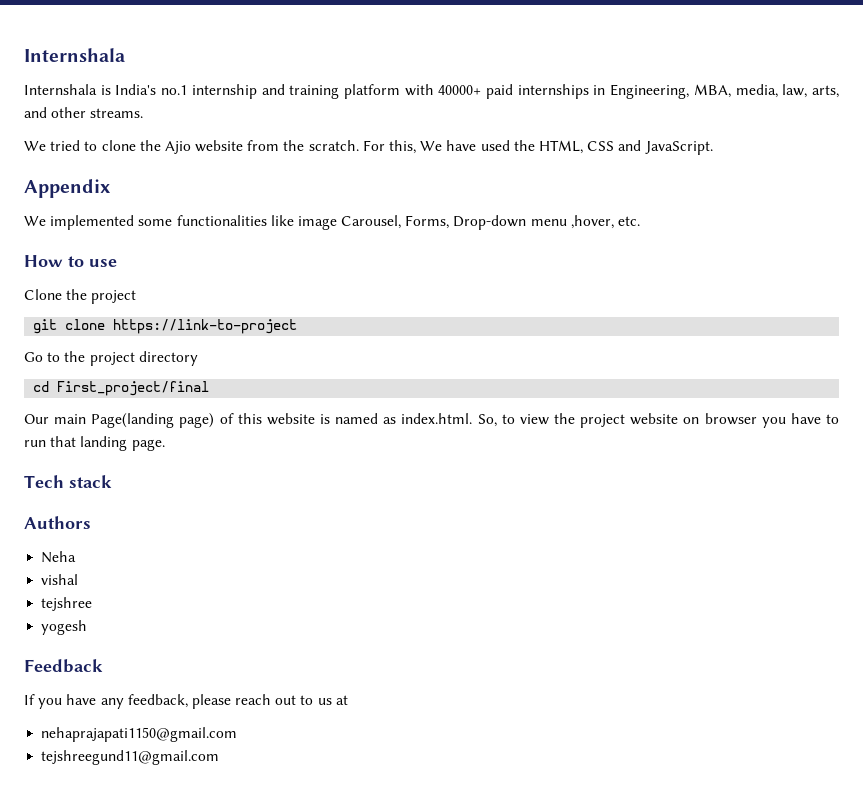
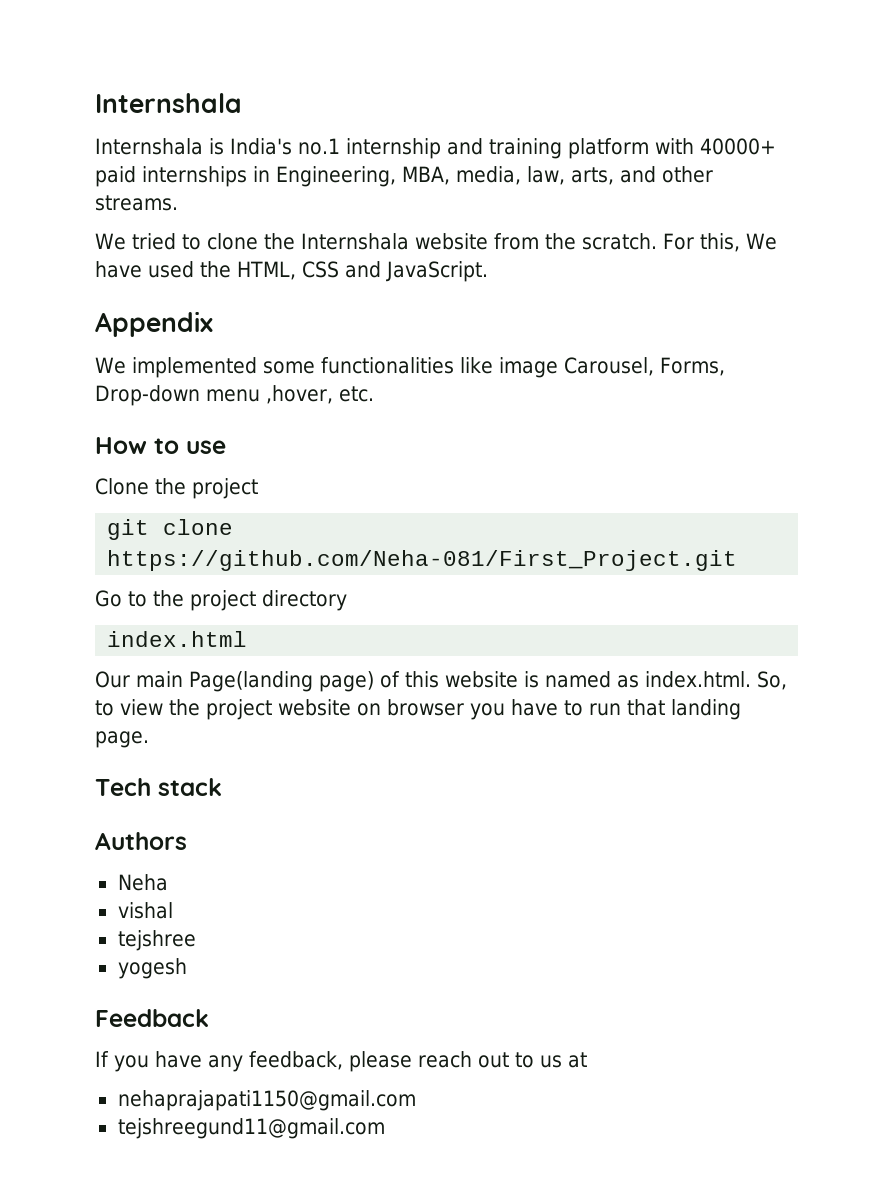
- We tried to clone the Ajio website from the scratch.
+ We tried to clone the Internshala website from the scratch.
- git clone https://link-to-project
+ git clone https://github.com/Neha-081/First_Project.git
- cd First_project/final
+ index.html

